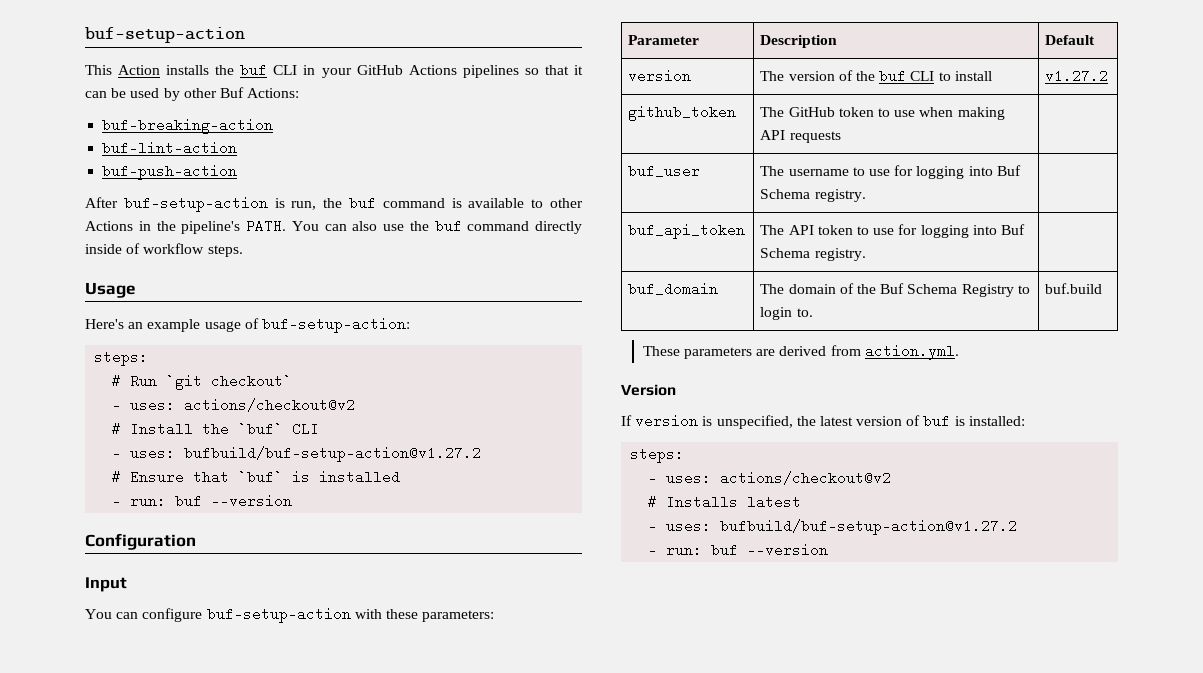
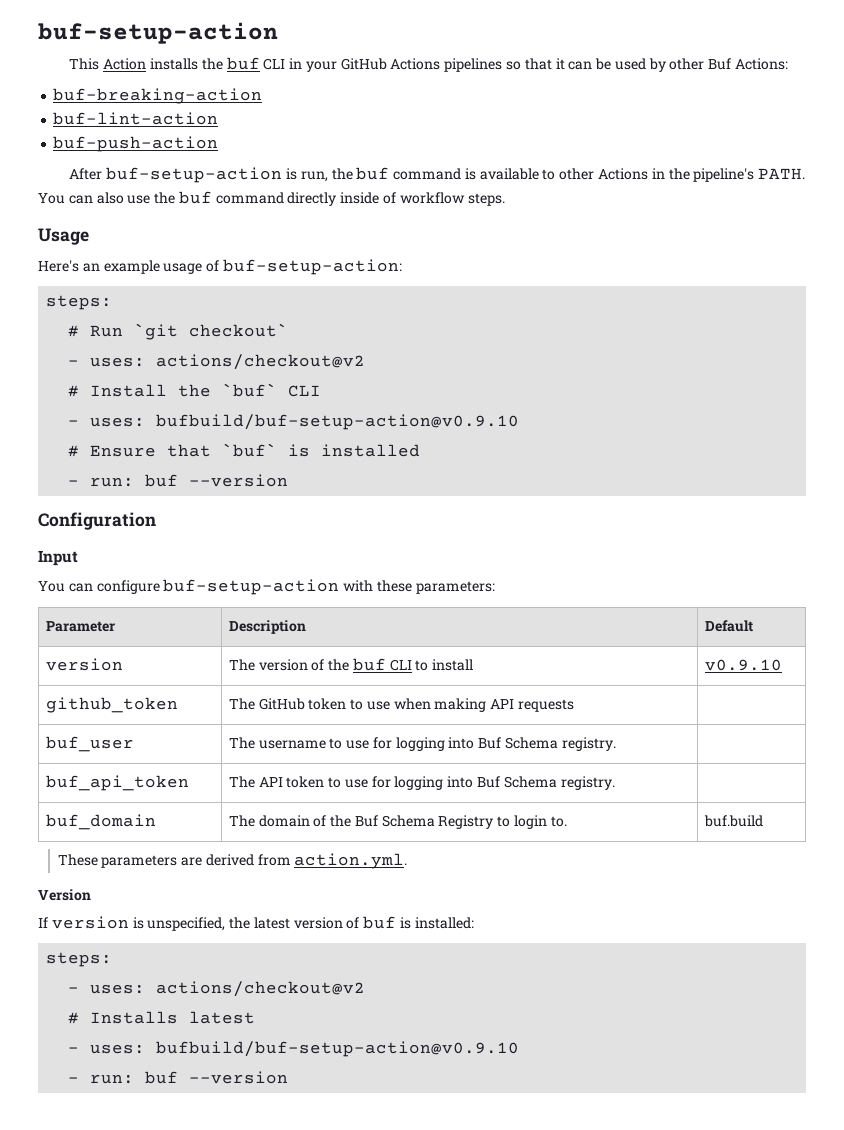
  # Install the `buf` CLI
- - uses: bufbuild/buf-setup-action@v1.27.2
+ - uses: bufbuild/buf-setup-action@v0.9.10
- version | The version of the buf CLI to install | v1.27.2
+ version | The version of the buf CLI to install | v0.9.10
  # Installs latest
- - uses: bufbuild/buf-setup-action@v1.27.2
+ - uses: bufbuild/buf-setup-action@v0.9.10

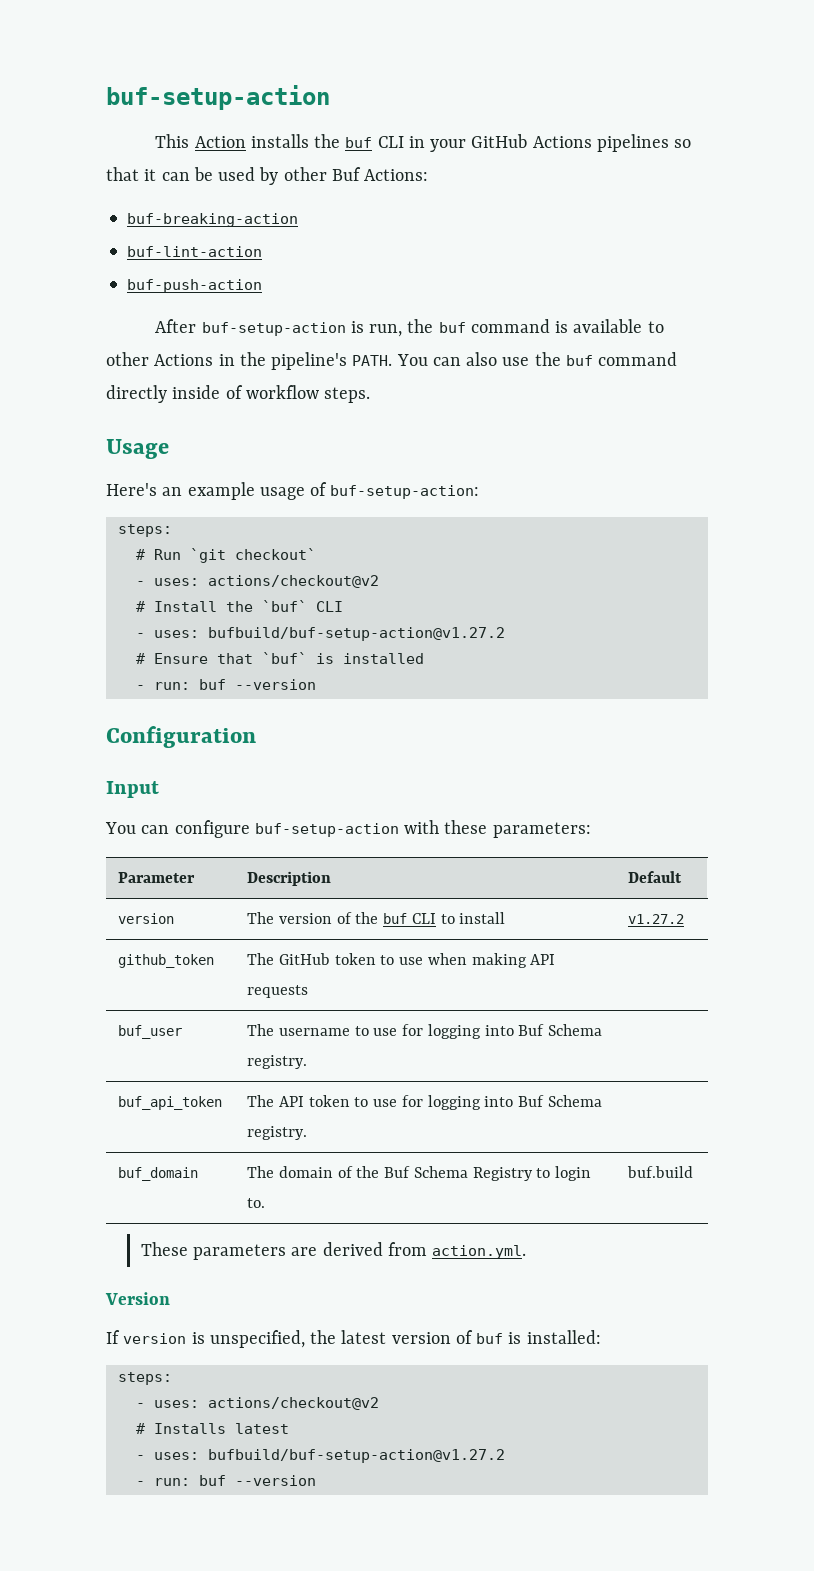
  # Install the `buf` CLI
- - uses: bufbuild/buf-setup-action@v0.9.10
+ - uses: bufbuild/buf-setup-action@v1.27.2
- version | The version of the buf CLI to install | v0.9.10
+ version | The version of the buf CLI to install | v1.27.2
  # Installs latest
- - uses: bufbuild/buf-setup-action@v0.9.10
+ - uses: bufbuild/buf-setup-action@v1.27.2

